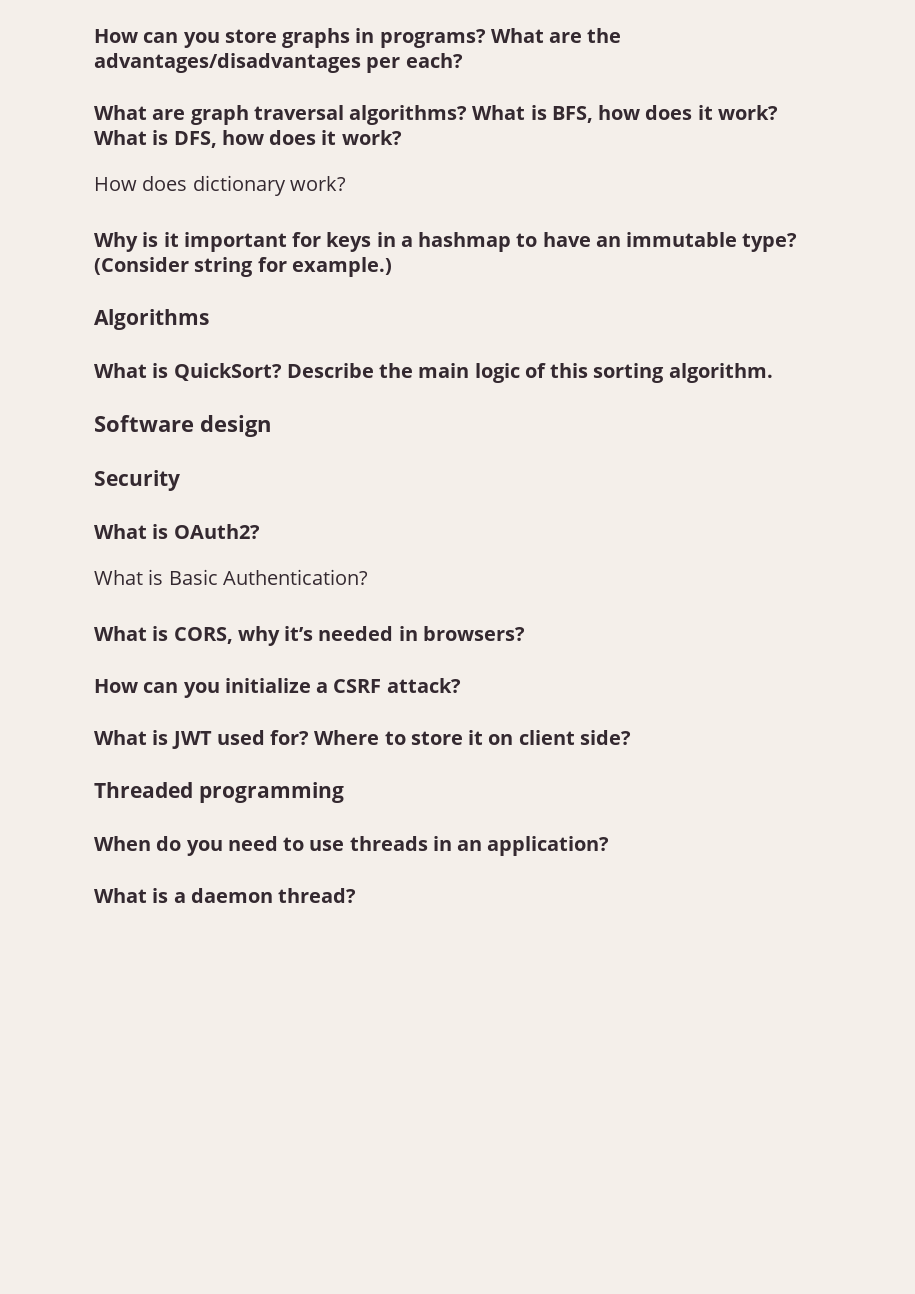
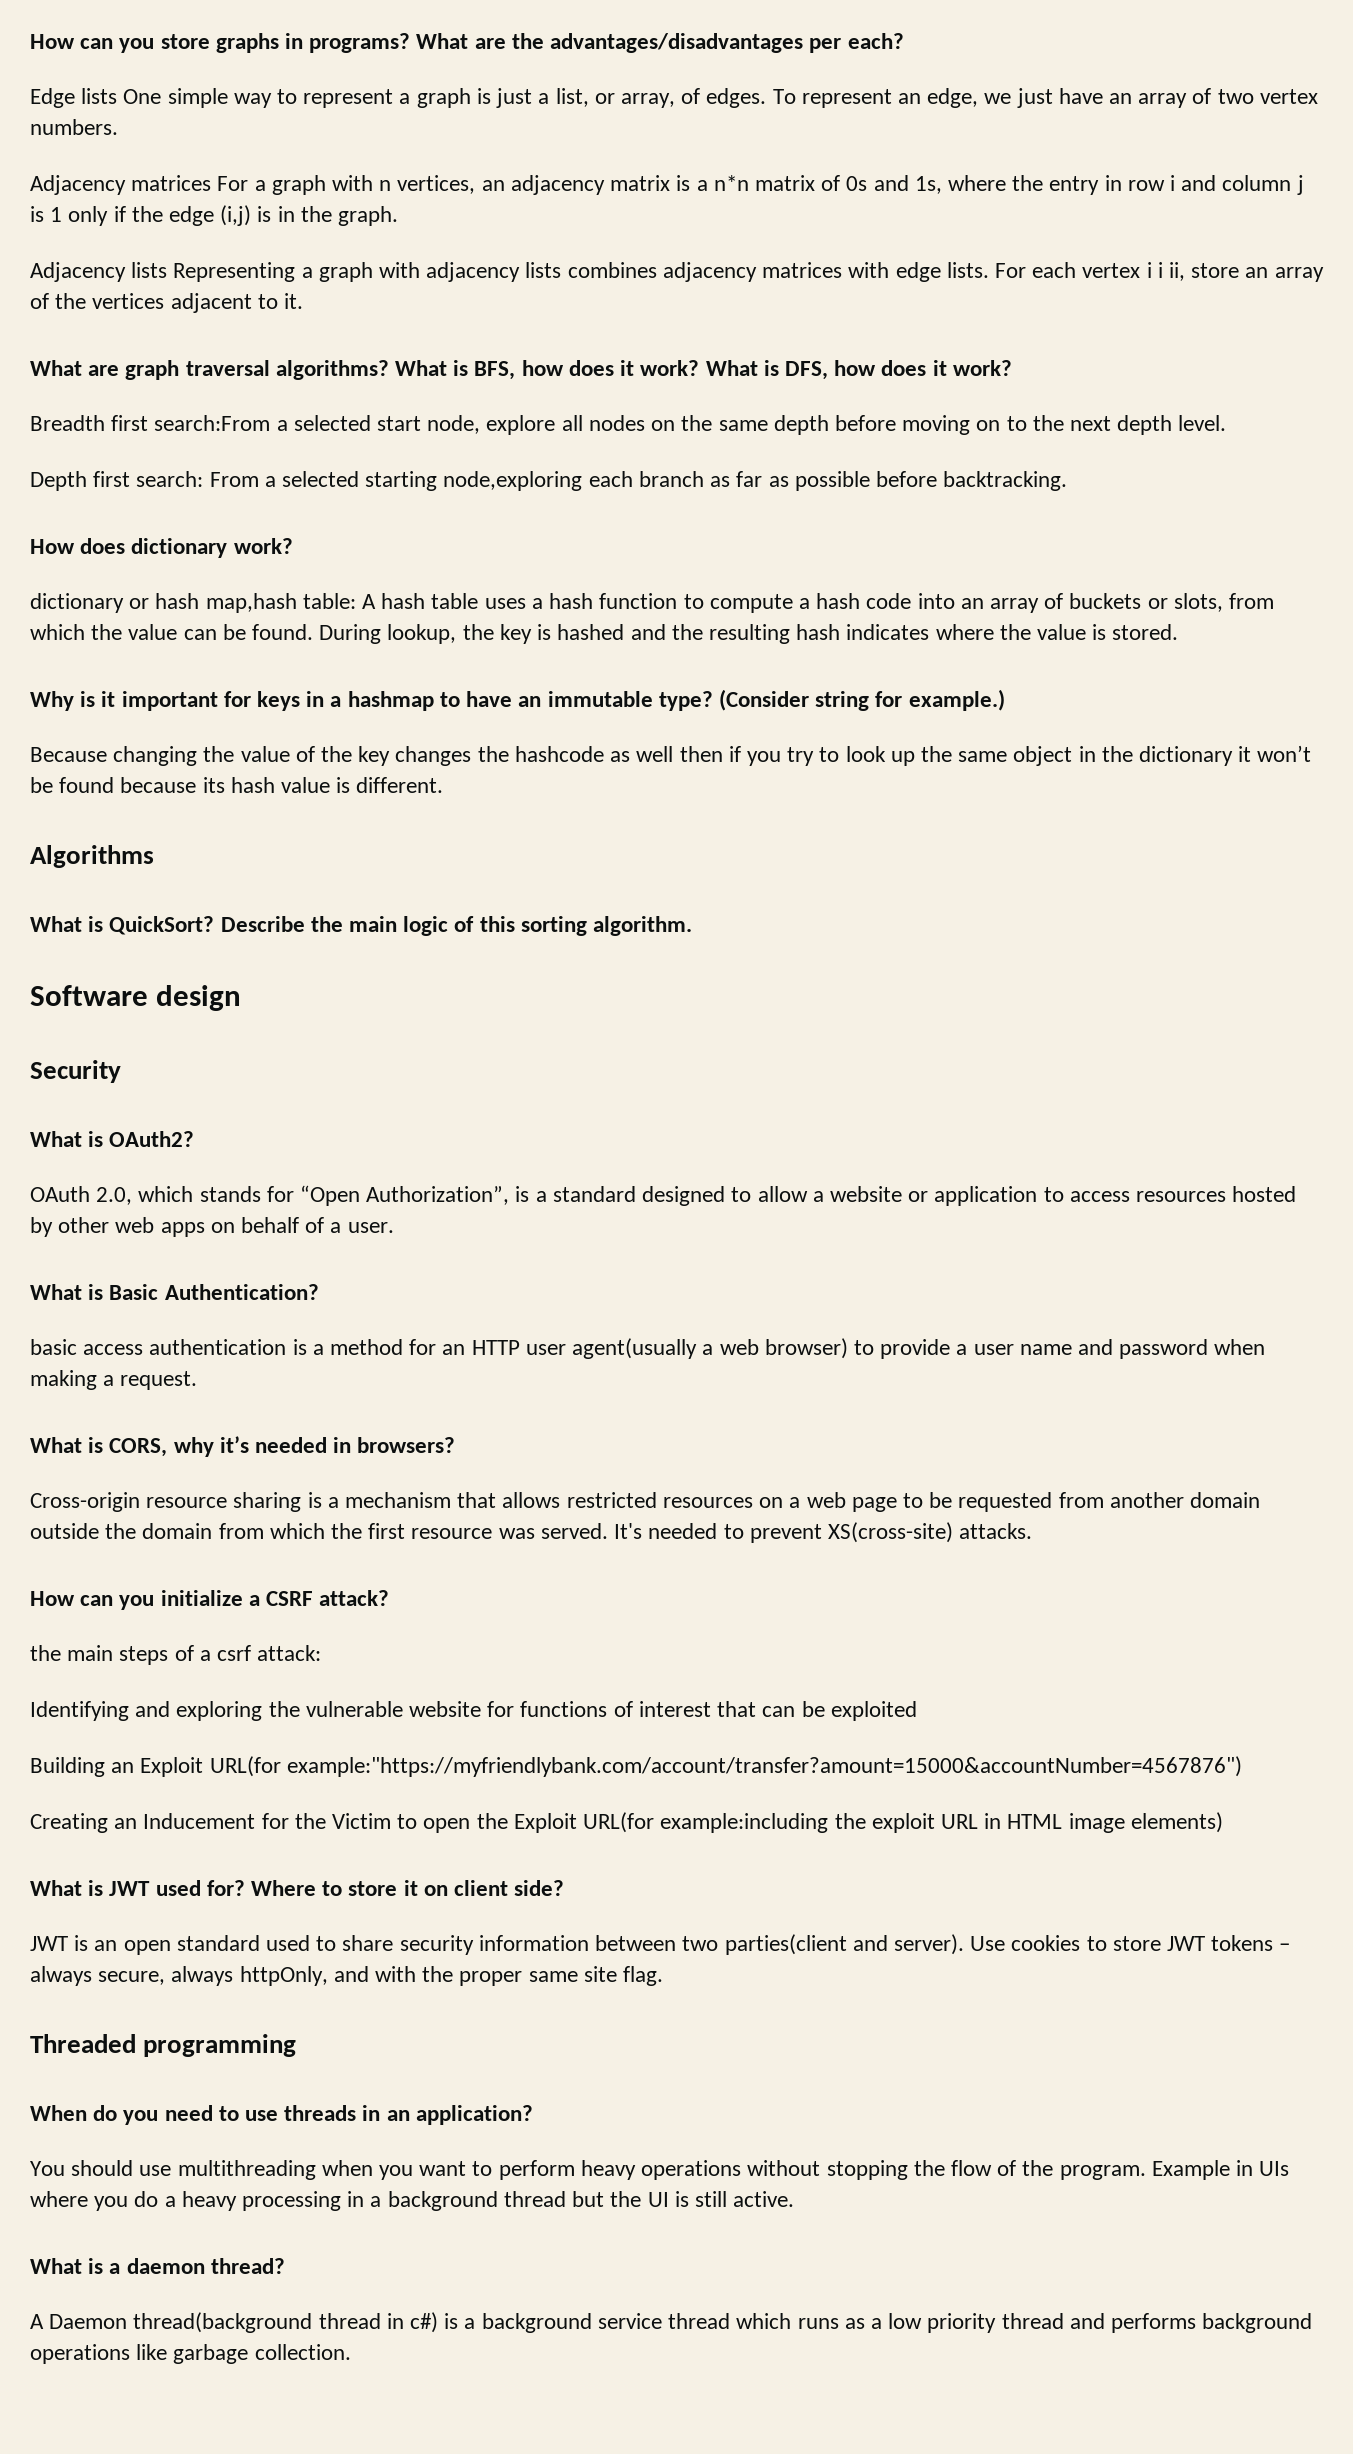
+ Edge lists One simple way to represent a graph is just a list, or array, of edges. To represent an edge, we just have an array of two vertex numbers.
+ Adjacency matrices For a graph with n vertices, an adjacency matrix is a n*n matrix of 0s and 1s, where the entry in row i and column j is 1 only if the edge (i,j) is in the graph.
+ Adjacency lists Representing a graph with adjacency lists combines adjacency matrices with edge lists. For each vertex i i ii, store an array of the vertices adjacent to it.
+ Breadth first search:From a selected start node, explore all nodes on the same depth before moving on to the next depth level.
+ Depth first search: From a selected starting node,exploring each branch as far as possible before backtracking.
  How does dictionary work?
+ dictionary or hash map,hash table: A hash table uses a hash function to compute a hash code into an array of buckets or slots, from which the value can be found. During lookup, the key is hashed and the resulting hash indicates where the value is stored.
+ Because changing the value of the key changes the hashcode as well then if you try to look up the same object in the dictionary it won’t be found because its hash value is different.
+ OAuth 2.0, which stands for “Open Authorization”, is a standard designed to allow a website or application to access resources hosted by other web apps on behalf of a user.
  What is Basic Authentication?
+ basic access authentication is a method for an HTTP user agent(usually a web browser) to provide a user name and password when making a request.
+ Cross-origin resource sharing is a mechanism that allows restricted resources on a web page to be requested from another domain outside the domain from which the first resource was served. It's needed to prevent XS(cross-site) attacks.
+ the main steps of a csrf attack:
+ Identifying and exploring the vulnerable website for functions of interest that can be exploited
+ Building an Exploit URL(for example:"https://myfriendlybank.com/account/transfer?amount=15000&accountNumber=4567876")
+ Creating an Inducement for the Victim to open the Exploit URL(for example:including the exploit URL in HTML image elements)
+ JWT is an open standard used to share security information between two parties(client and server). Use cookies to store JWT tokens – always secure, always httpOnly, and with the proper same site flag.
+ You should use multithreading when you want to perform heavy operations without stopping the flow of the program. Example in UIs where you do a heavy processing in a background thread but the UI is still active.
+ A Daemon thread(background thread in c#) is a background service thread which runs as a low priority thread and performs background operations like garbage collection.

